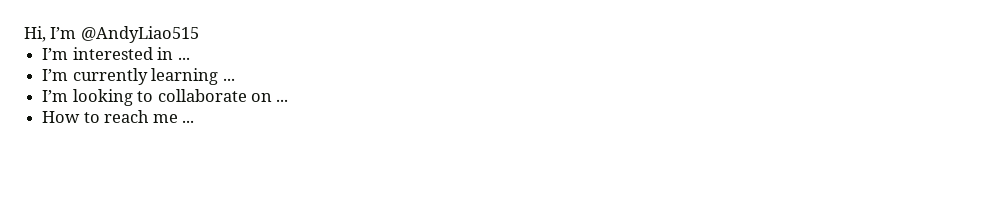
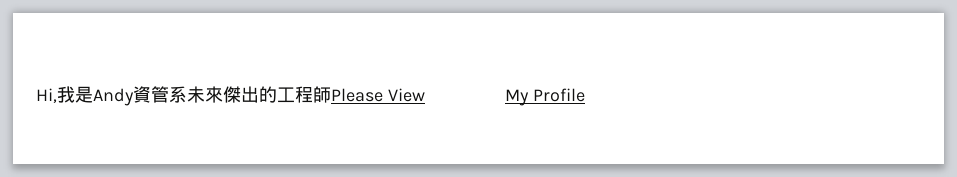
- Hi, I’m @AndyLiao515
- I’m interested in ...
- I’m currently learning ...
- I’m looking to collaborate on ...
- How to reach me ...
+ Hi,我是Andy資管系未來傑出的工程師Please View My Profile

